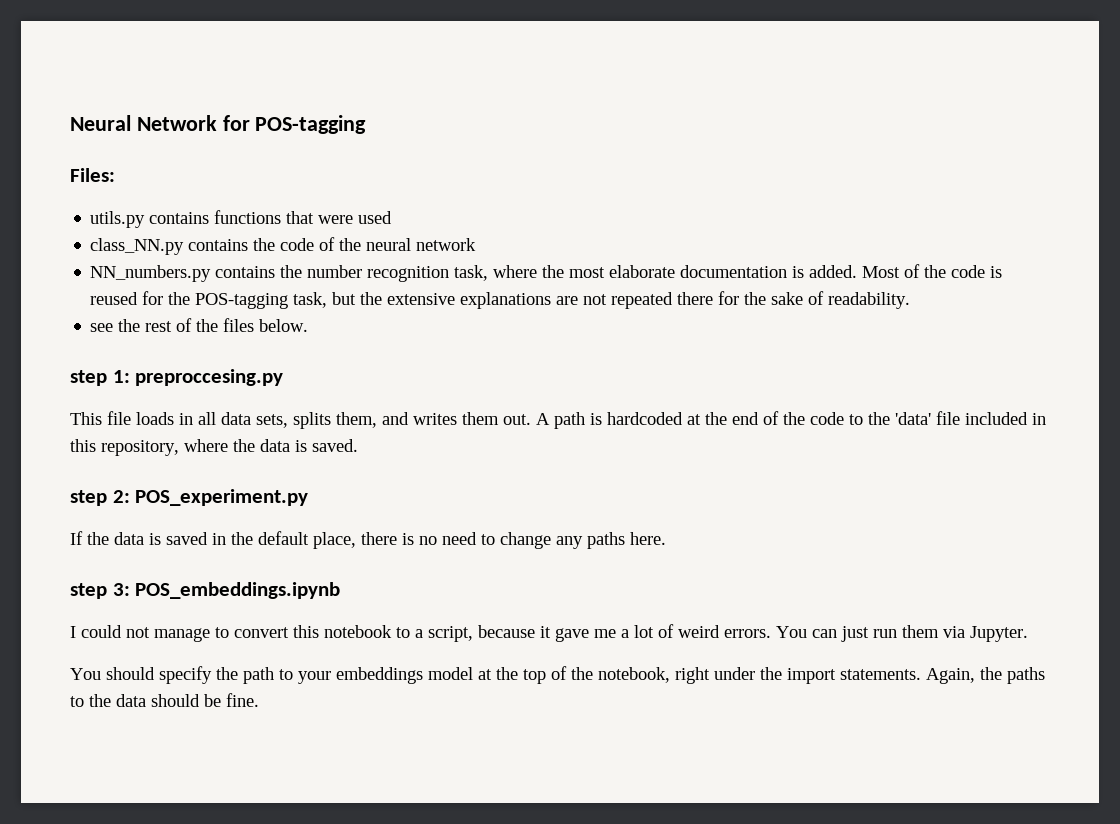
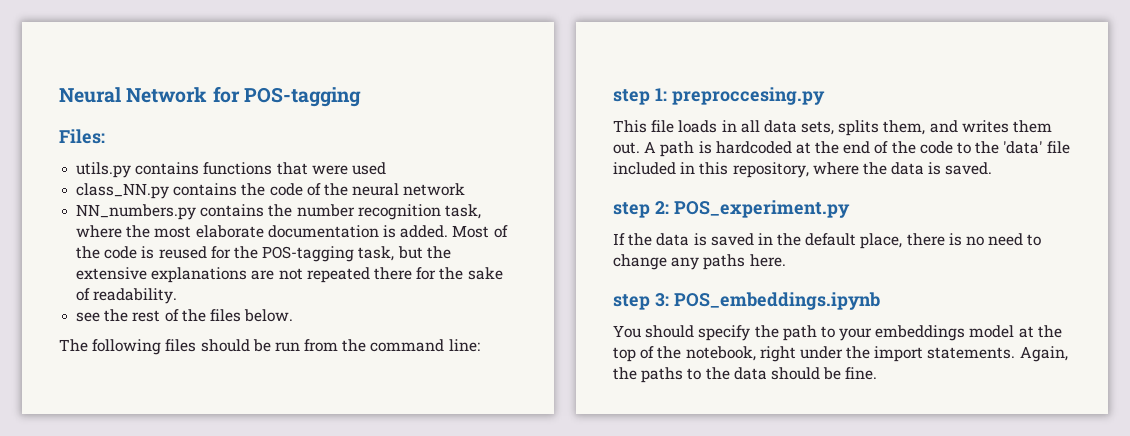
+ The following files should be run from the command line:
- I could not manage to convert this notebook to a script, because it gave me a lot of weird errors. You can just run them via Jupyter.

